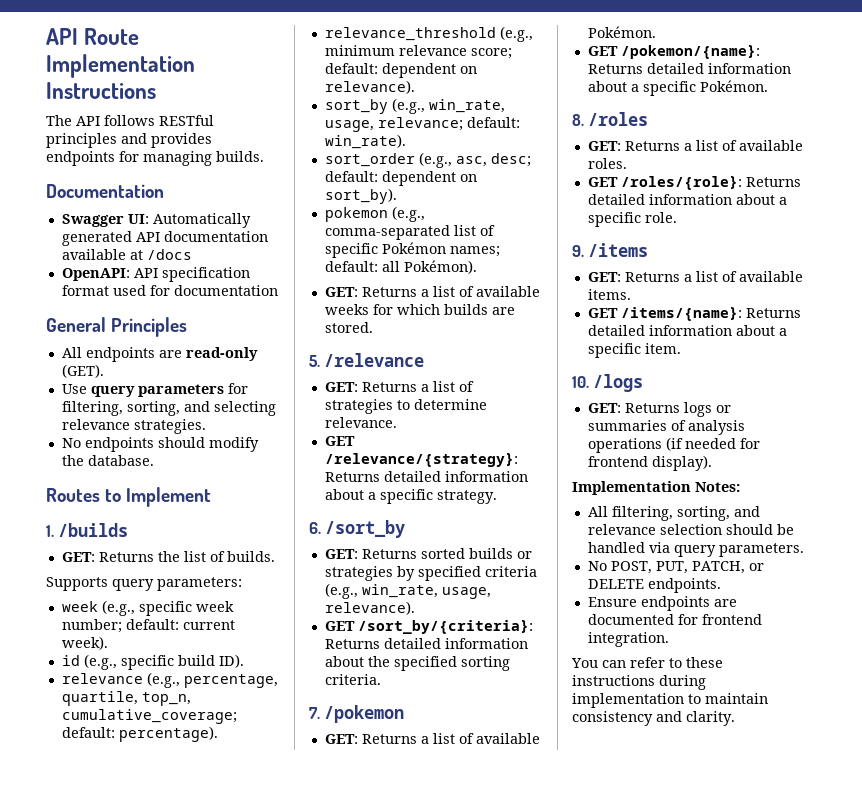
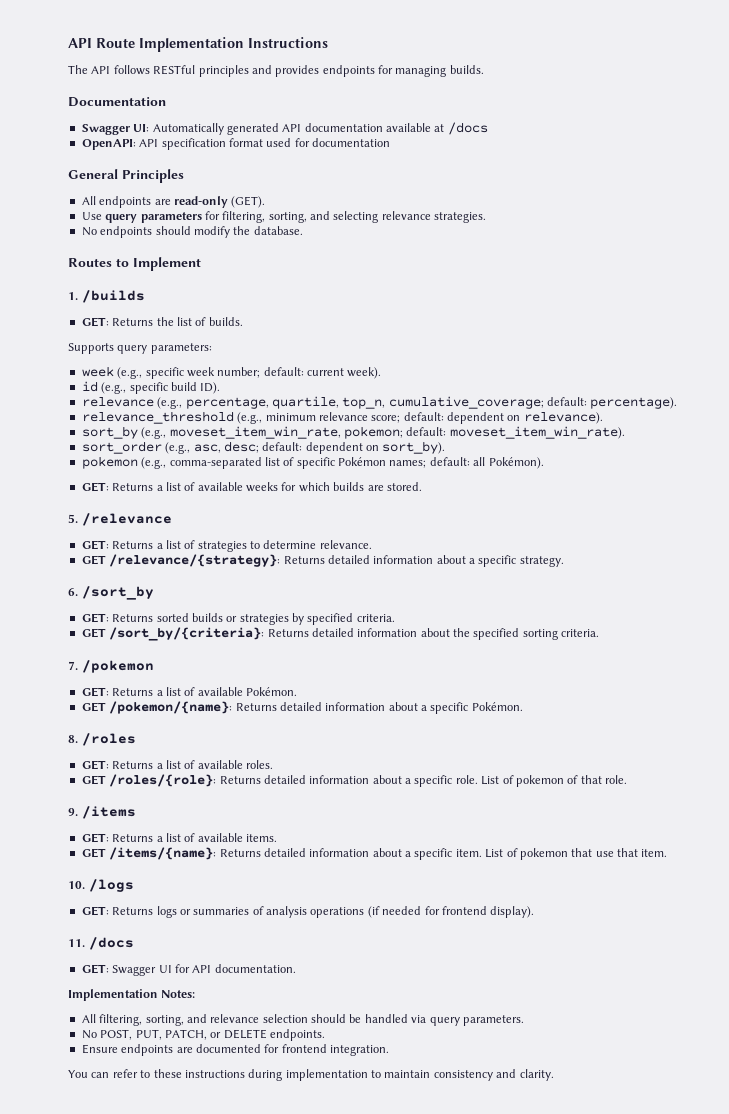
- sort_by (e.g., win_rate, usage, relevance; default: win_rate).
+ sort_by (e.g., moveset_item_win_rate, pokemon; default: moveset_item_win_rate).
- GET: Returns sorted builds or strategies by specified criteria (e.g., win_rate, usage, relevance).
+ GET: Returns sorted builds or strategies by specified criteria.
+ List of pokemon of that role.
+ List of pokemon that use that item.
+ 11. /docs
+ GET: Swagger UI for API documentation.

